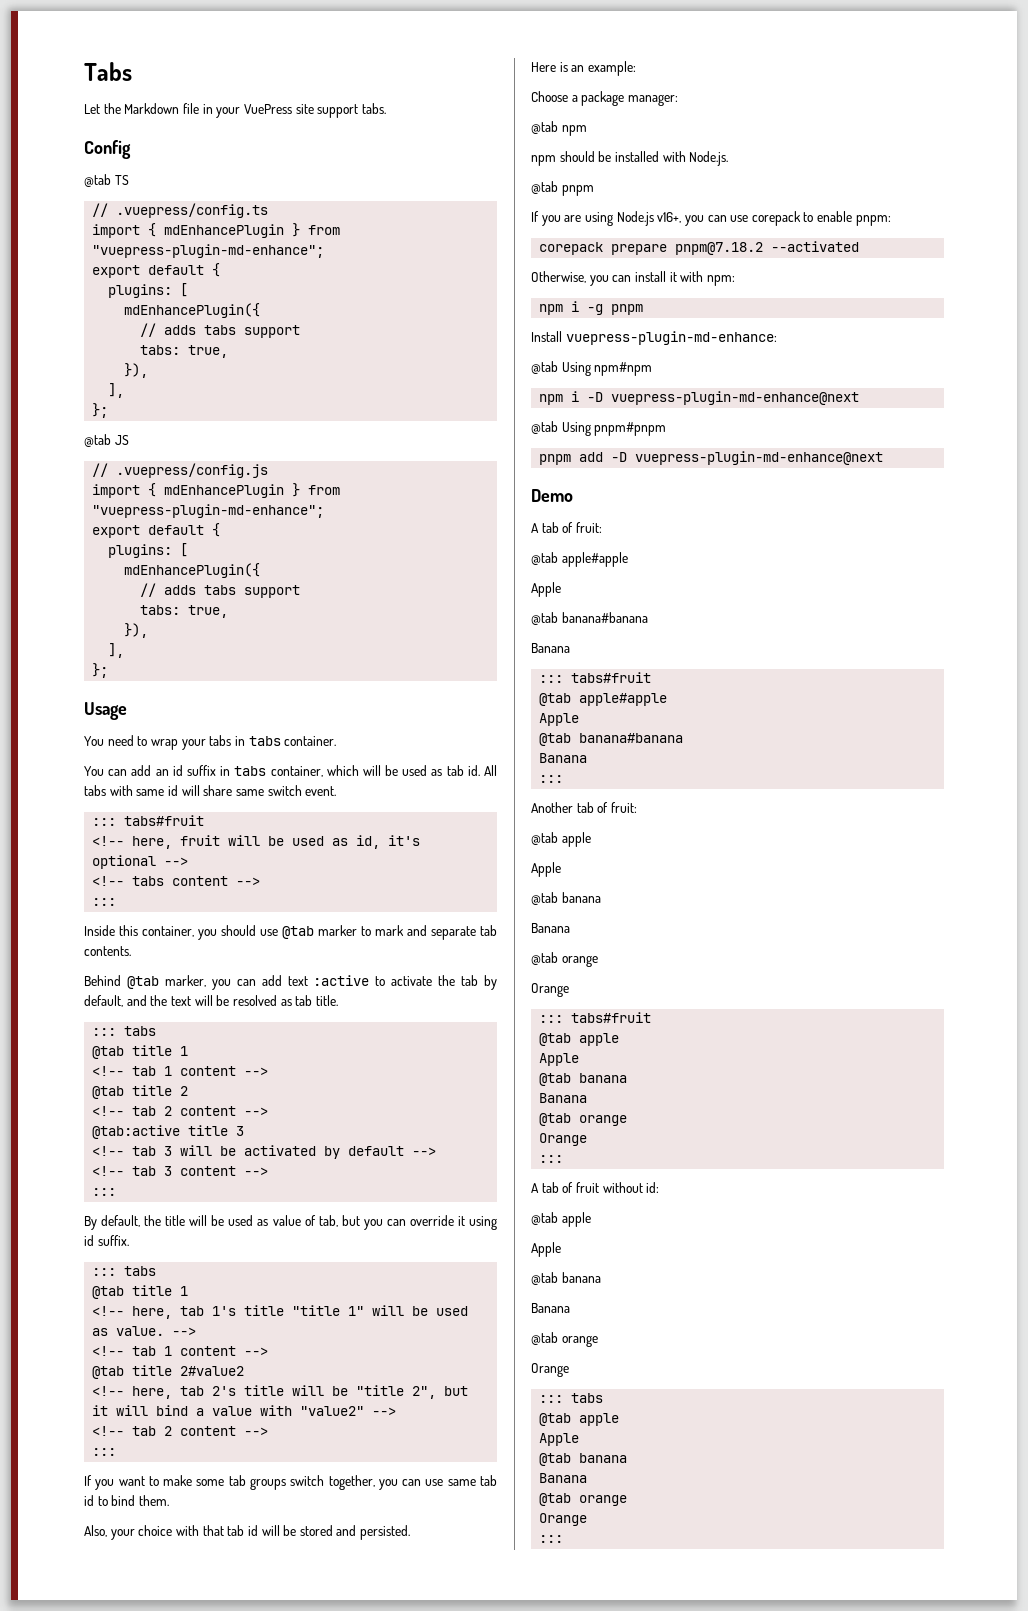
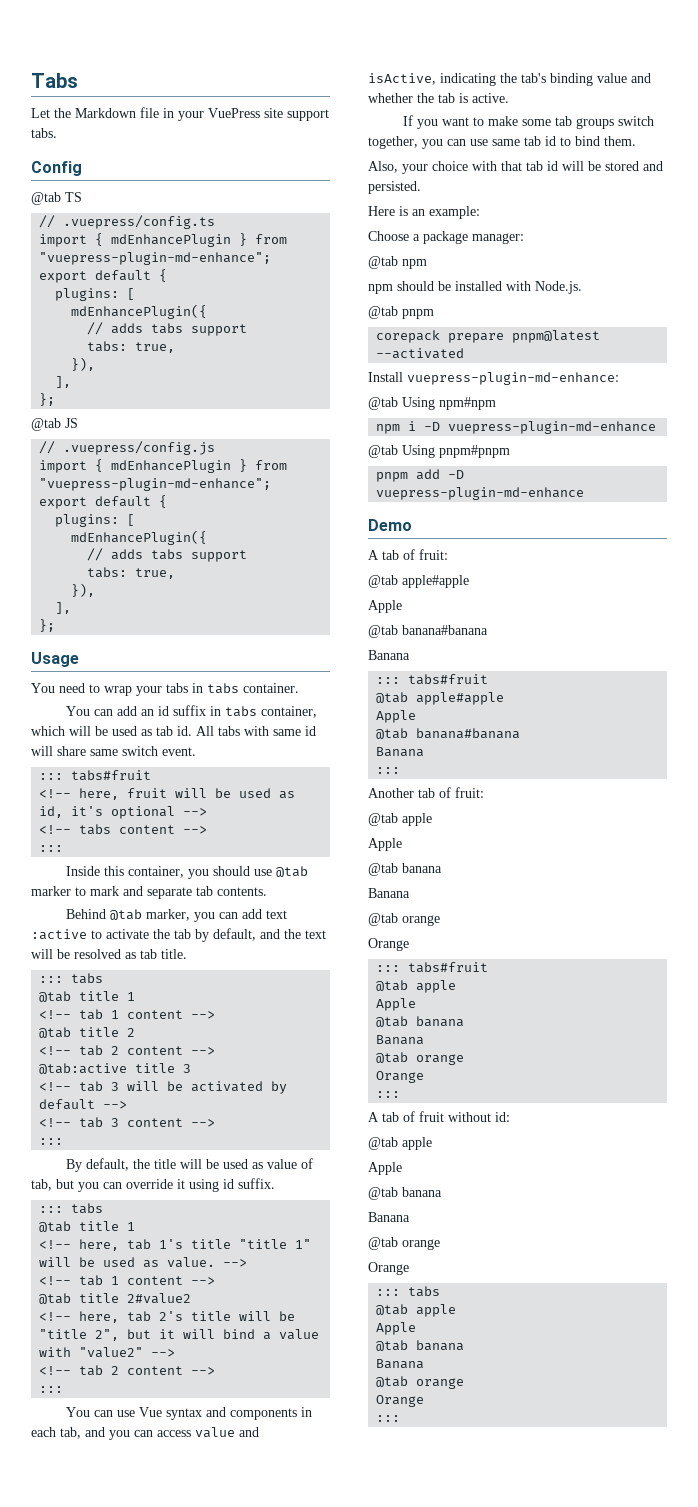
+ You can use Vue syntax and components in each tab, and you can access value and isActive, indicating the tab's binding value and whether the tab is active.
- If you are using Node.js v16+, you can use corepack to enable pnpm:
- corepack prepare pnpm@7.18.2 --activated
+ corepack prepare pnpm@latest --activated
- Otherwise, you can install it with npm:
- npm i -g pnpm
- npm i -D vuepress-plugin-md-enhance@next
+ npm i -D vuepress-plugin-md-enhance
- pnpm add -D vuepress-plugin-md-enhance@next
+ pnpm add -D vuepress-plugin-md-enhance

